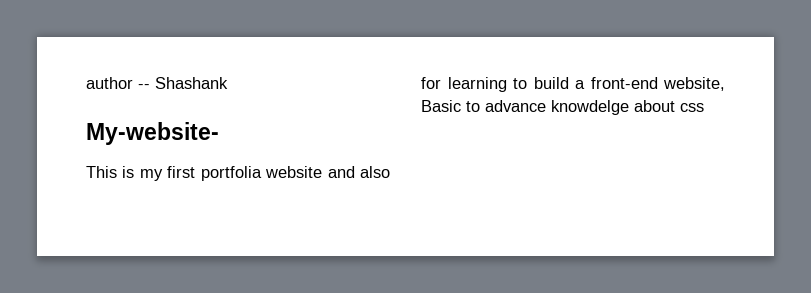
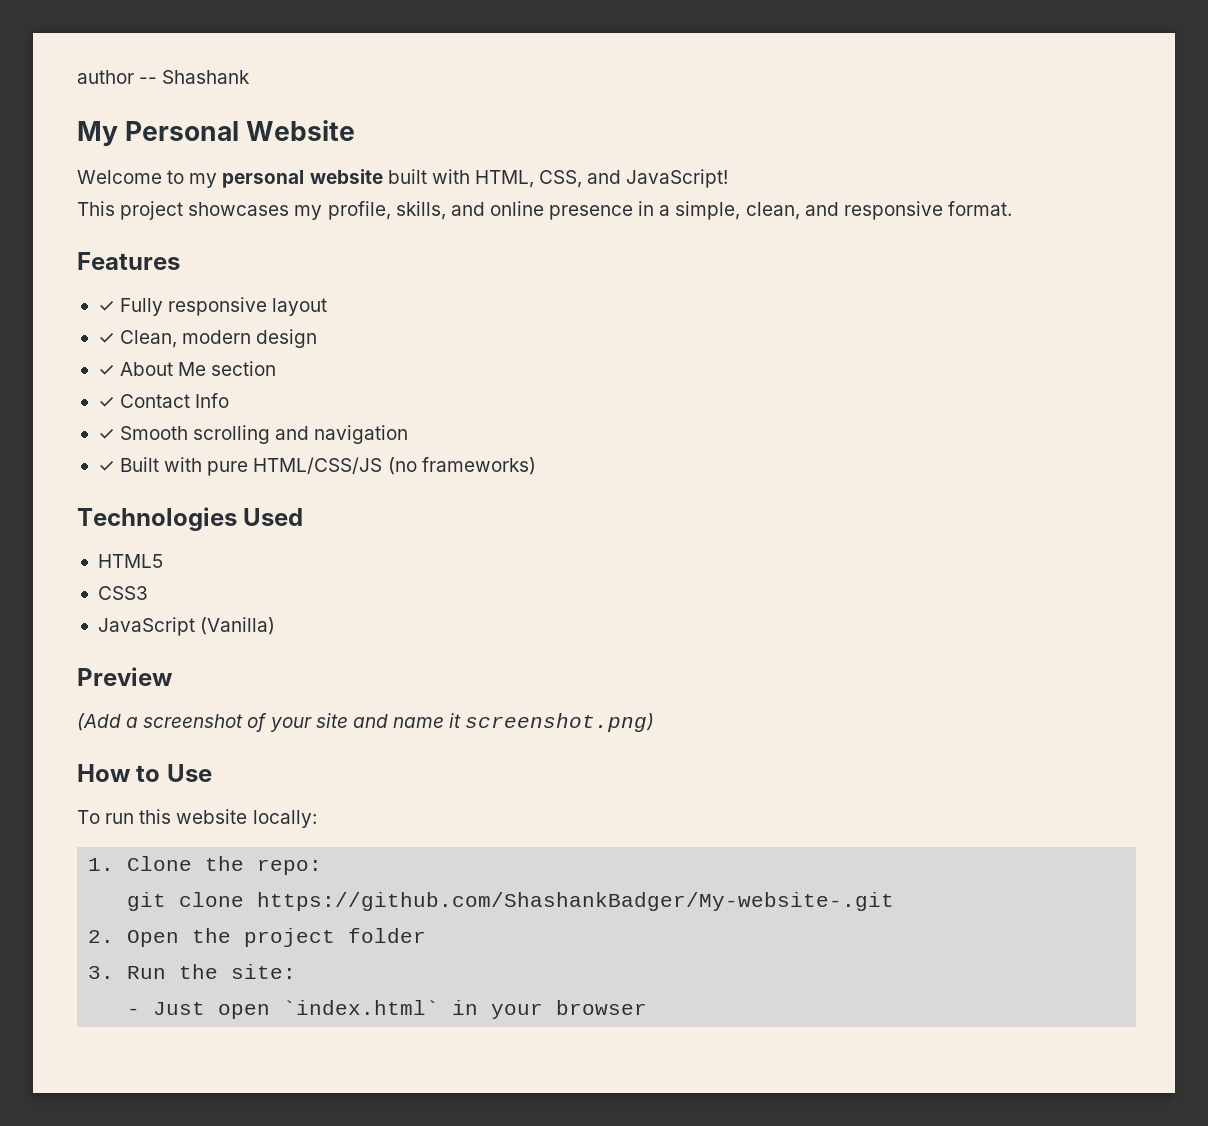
- My-website-
- This is my first portfolia website and also for learning to build a front-end website, Basic to advance knowdelge about css
+ My Personal Website
+ Welcome to my personal website built with HTML, CSS, and JavaScript!
+ This project showcases my profile, skills, and online presence in a simple, clean, and responsive format.
+ Features
+ ✓ Fully responsive layout
+ ✓ Clean, modern design
+ ✓ About Me section
+ ✓ Contact Info
+ ✓ Smooth scrolling and navigation
+ ✓ Built with pure HTML/CSS/JS (no frameworks)
+ Technologies Used
+ HTML5
+ CSS3
+ JavaScript (Vanilla)
+ Preview
+ (Add a screenshot of your site and name it screenshot.png)
+ How to Use
+ To run this website locally:
+ 1. Clone the repo:
+ git clone https://github.com/ShashankBadger/My-website-.git
+ 2. Open the project folder
+ 3. Run the site:
+ - Just open `index.html` in your browser

